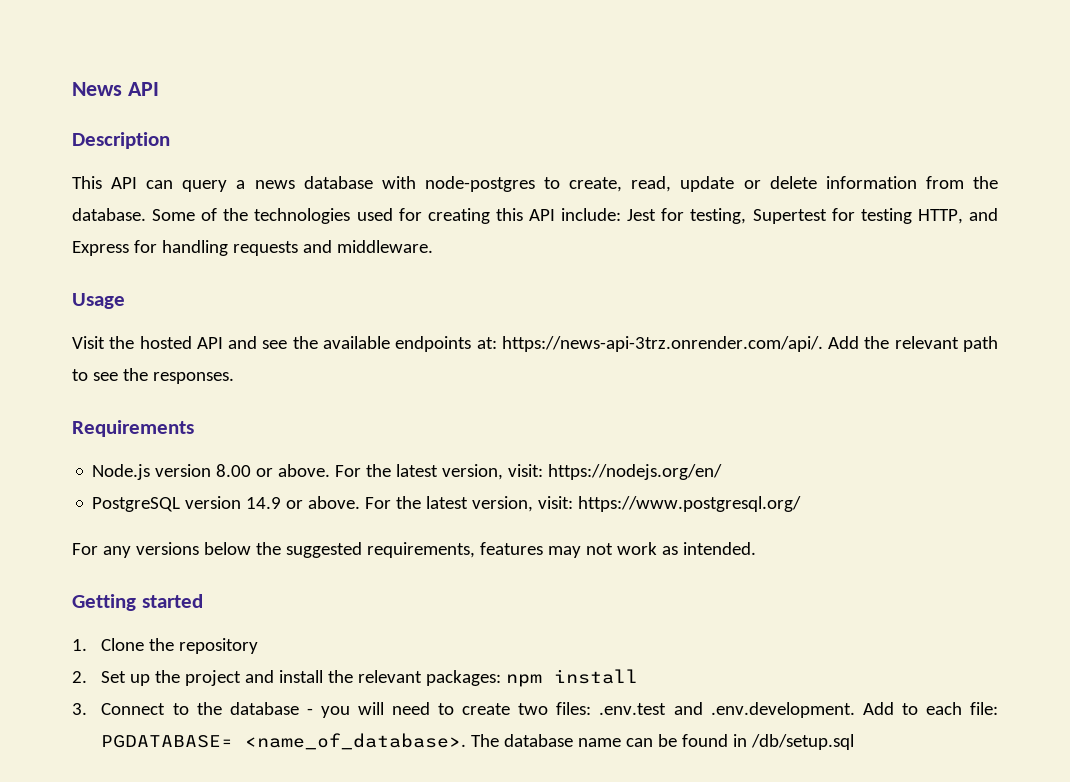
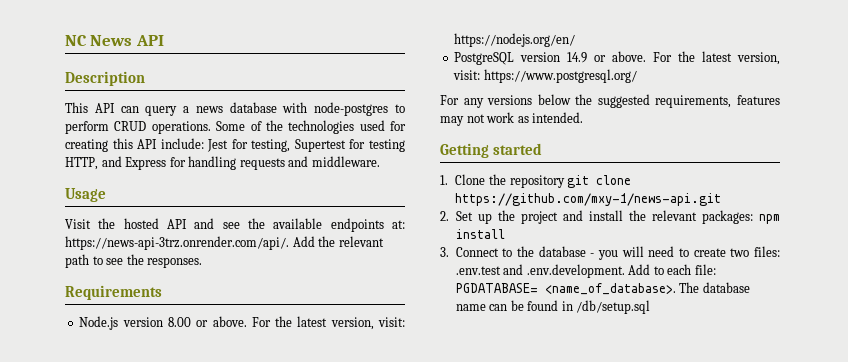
- News API
+ NC News API
- This API can query a news database with node-postgres to create, read, update or delete information from the database.
+ This API can query a news database with node-postgres to perform CRUD operations.
- 1. Clone the repository
+ 1. Clone the repository git clone https://github.com/mxy-1/news-api.git

